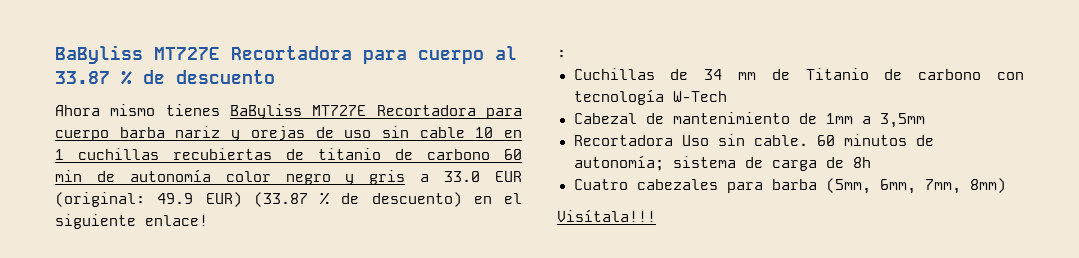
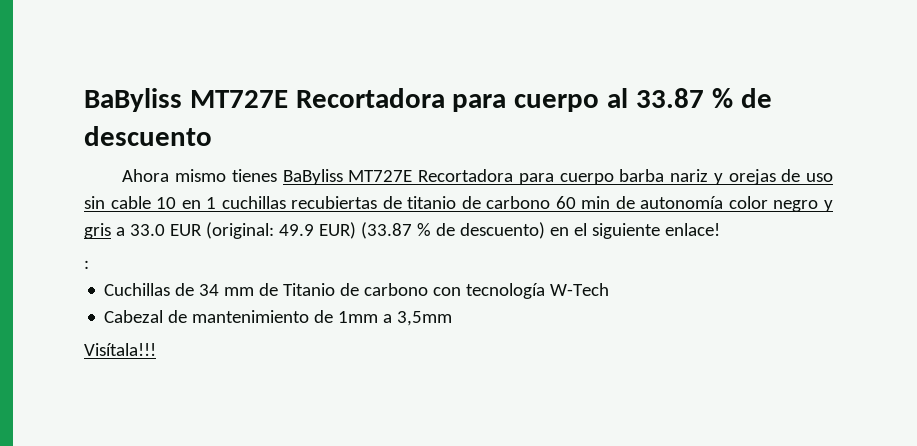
- Recortadora Uso sin cable. 60 minutos de autonomía; sistema de carga de 8h
- Cuatro cabezales para barba (5mm, 6mm, 7mm, 8mm)

